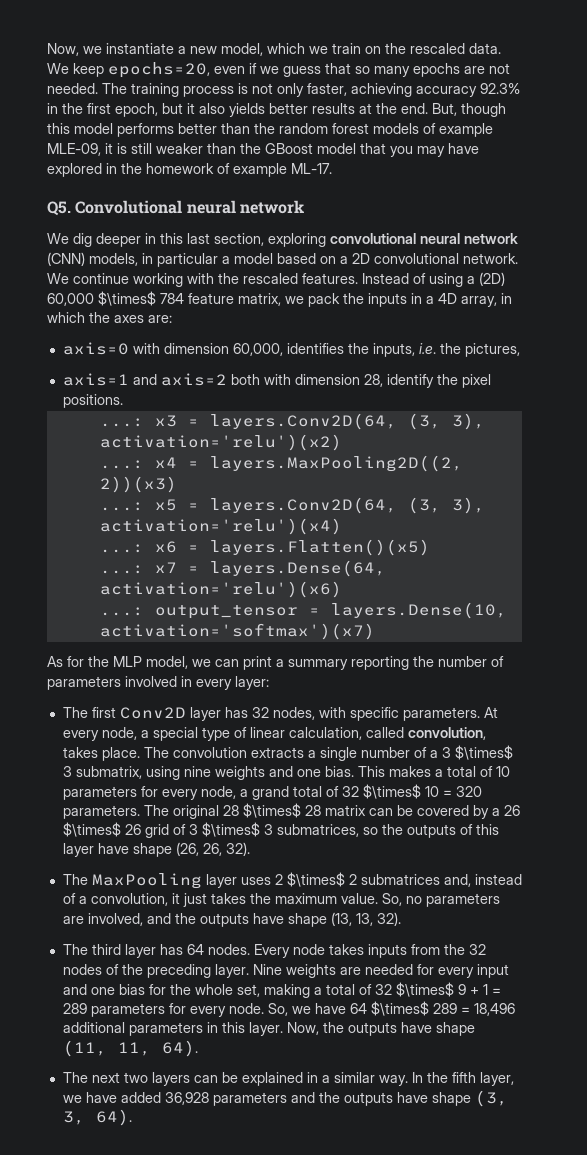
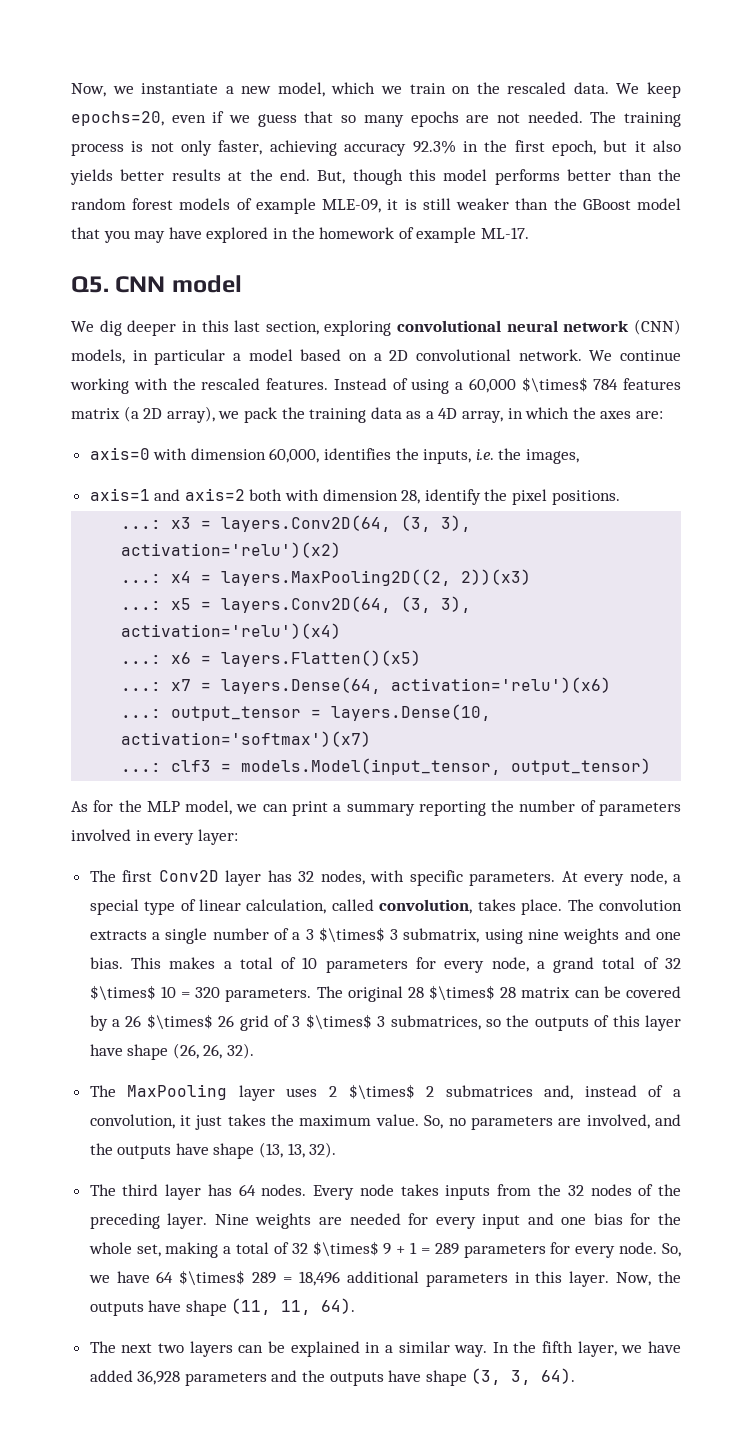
- Q5. Convolutional neural network
+ Q5. CNN model
- Instead of using a (2D) 60,000 $\times$ 784 feature matrix, we pack the inputs in a 4D array, in which the axes are:
+ Instead of using a 60,000 $\times$ 784 features matrix (a 2D array), we pack the training data as a 4D array, in which the axes are:
- axis=0 with dimension 60,000, identifies the inputs, i.e. the pictures,
+ axis=0 with dimension 60,000, identifies the inputs, i.e. the images,
+ ...: clf3 = models.Model(input_tensor, output_tensor)

